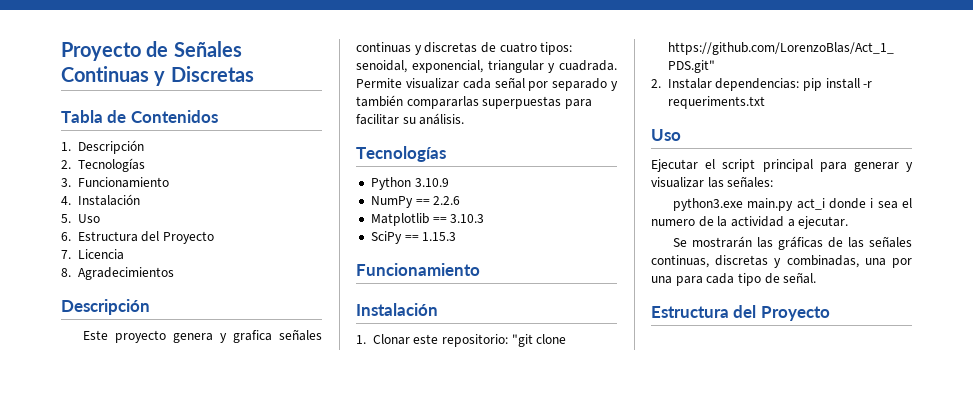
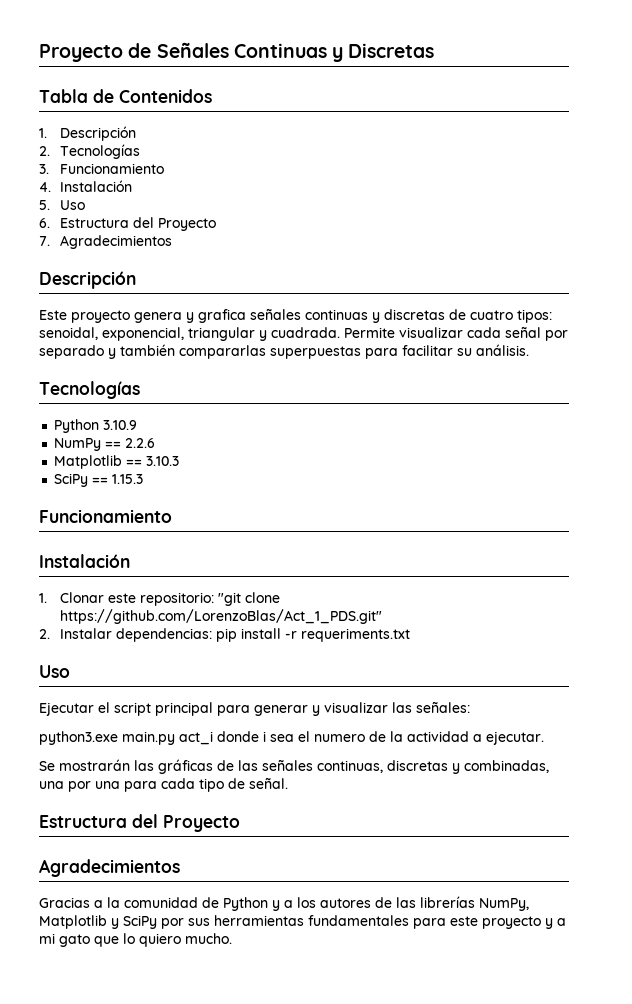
- 7. Licencia
- 8. Agradecimientos
+ 7. Agradecimientos
  Se mostrarán las gráficas de las señales continuas, discretas y combinadas, una por una para cada tipo de señal.
  Estructura del Proyecto
+ Agradecimientos
+ Gracias a la comunidad de Python y a los autores de las librerías NumPy, Matplotlib y SciPy por sus herramientas fundamentales para este proyecto y a mi gato que lo quiero mucho.

